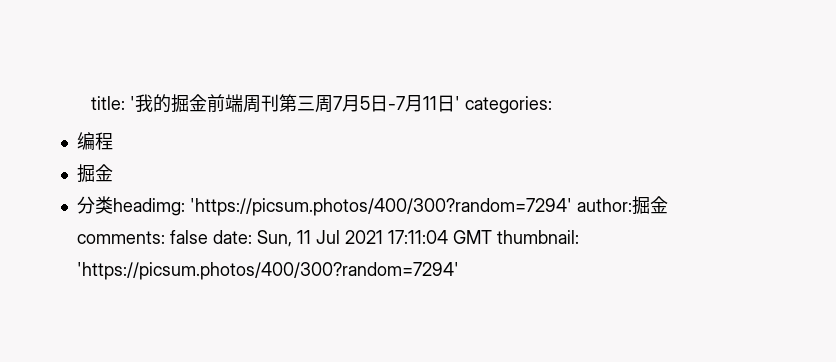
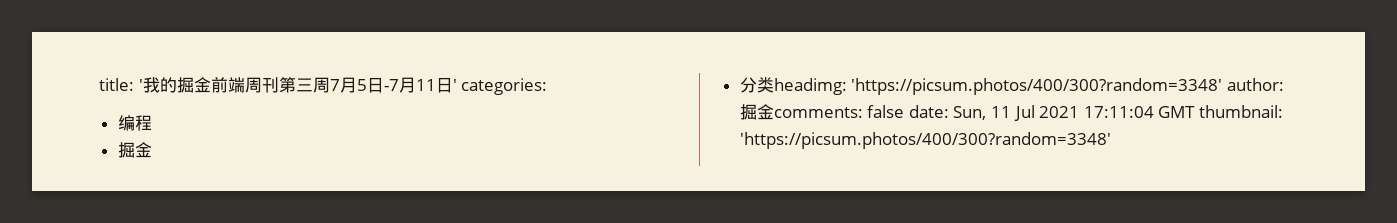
- 分类headimg: 'https://picsum.photos/400/300?random=7294' author:掘金comments: false date: Sun, 11 Jul 2021 17:11:04 GMT thumbnail: 'https://picsum.photos/400/300?random=7294'
+ 分类headimg: 'https://picsum.photos/400/300?random=3348' author:掘金comments: false date: Sun, 11 Jul 2021 17:11:04 GMT thumbnail: 'https://picsum.photos/400/300?random=3348'

